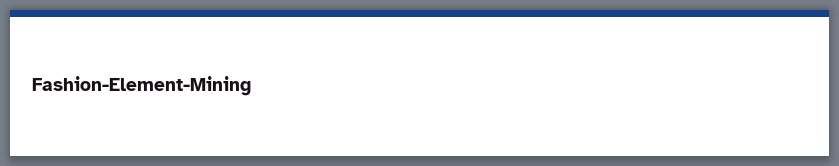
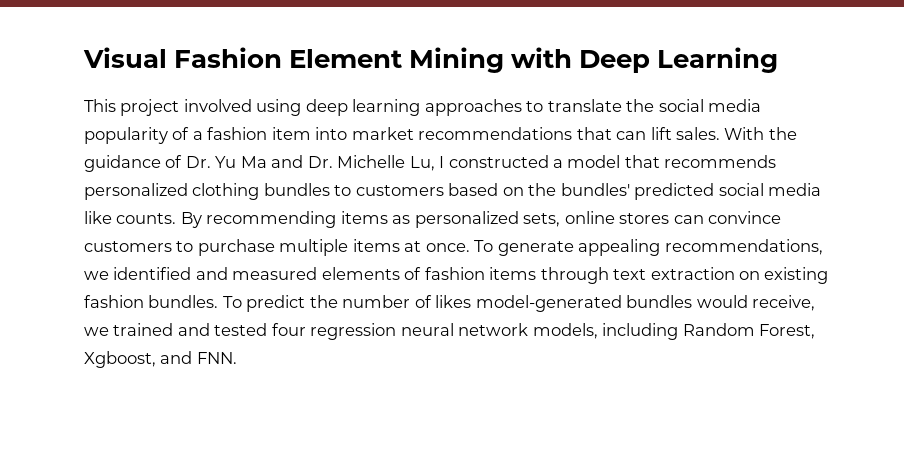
- Fashion-Element-Mining
+ Visual Fashion Element Mining with Deep Learning
+ This project involved using deep learning approaches to translate the social media popularity of a fashion item into market recommendations that can lift sales. With the guidance of Dr. Yu Ma and Dr. Michelle Lu, I constructed a model that recommends personalized clothing bundles to customers based on the bundles' predicted social media like counts. By recommending items as personalized sets, online stores can convince customers to purchase multiple items at once. To generate appealing recommendations, we identified and measured elements of fashion items through text extraction on existing fashion bundles. To predict the number of likes model-generated bundles would receive, we trained and tested four regression neural network models, including Random Forest, Xgboost, and FNN.

